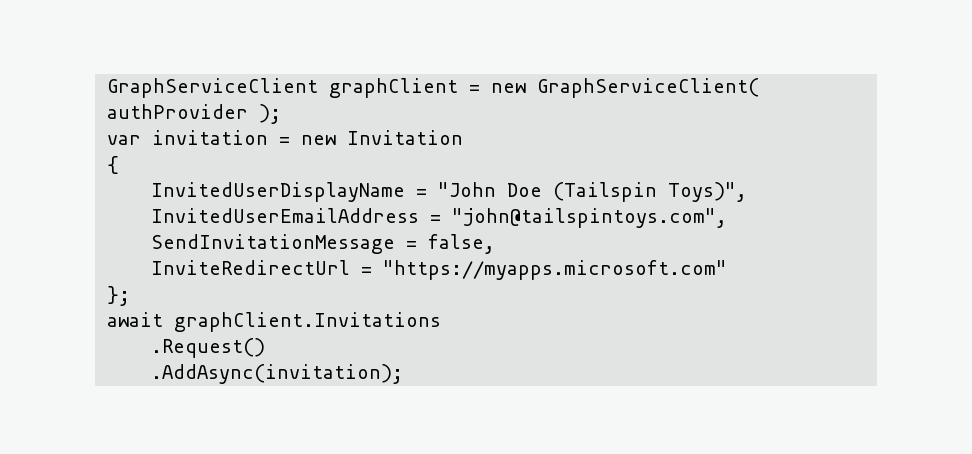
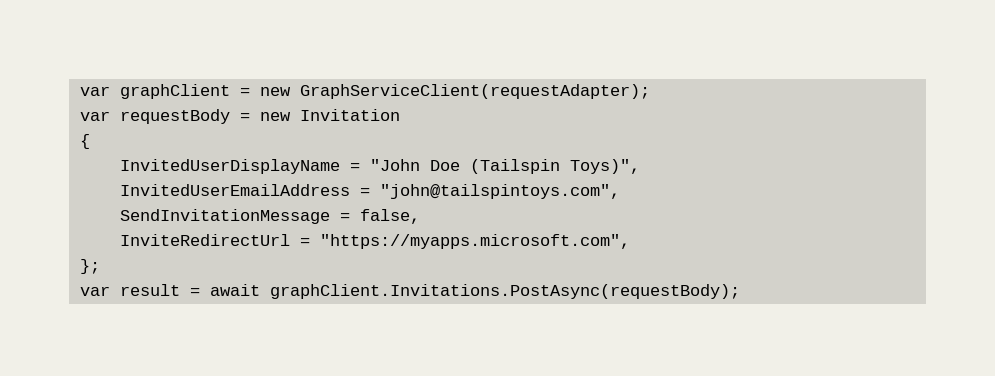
- GraphServiceClient graphClient = new GraphServiceClient( authProvider );
- var invitation = new Invitation
+ var graphClient = new GraphServiceClient(requestAdapter);
+ var requestBody = new Invitation
- InviteRedirectUrl = "https://myapps.microsoft.com"
+ InviteRedirectUrl = "https://myapps.microsoft.com",
- await graphClient.Invitations
- .Request()
- .AddAsync(invitation);
+ var result = await graphClient.Invitations.PostAsync(requestBody);

